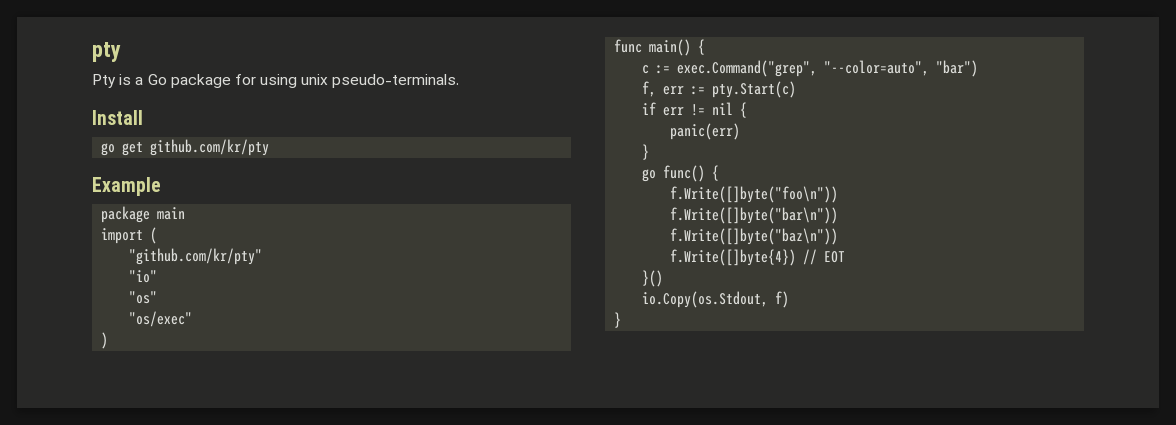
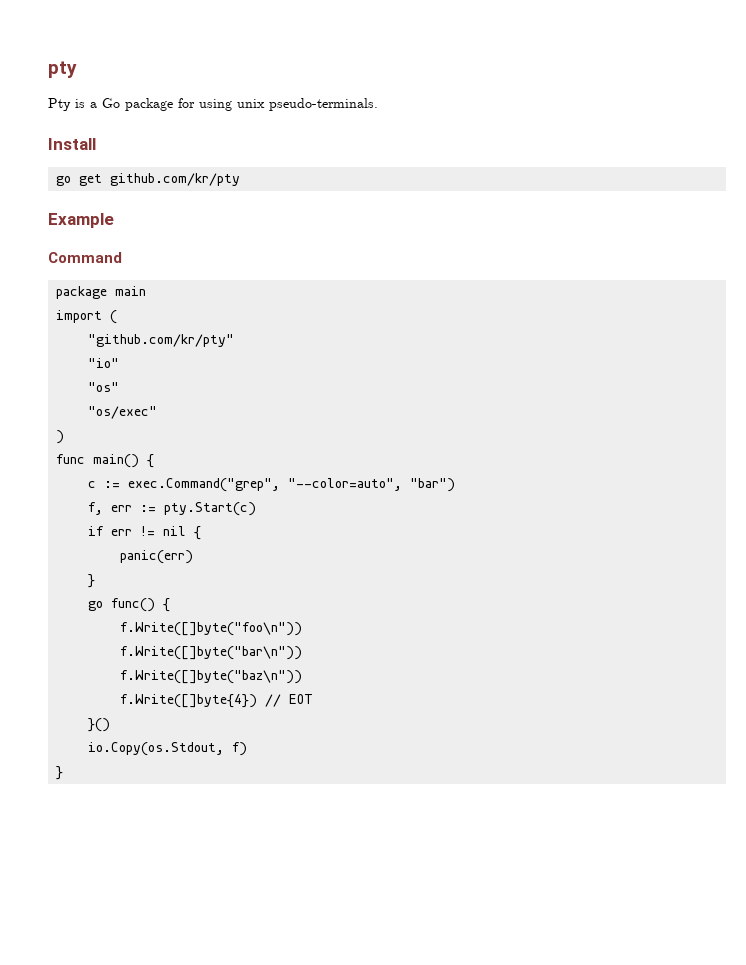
+ Command

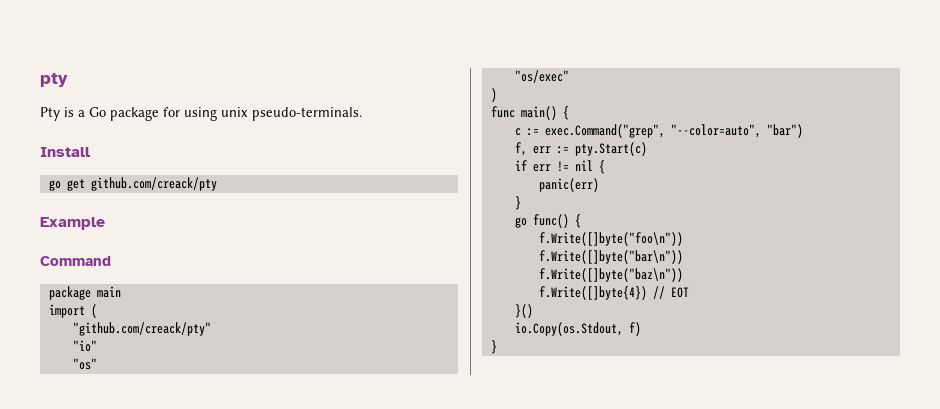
- go get github.com/kr/pty
+ go get github.com/creack/pty
- "github.com/kr/pty"
+ "github.com/creack/pty"

